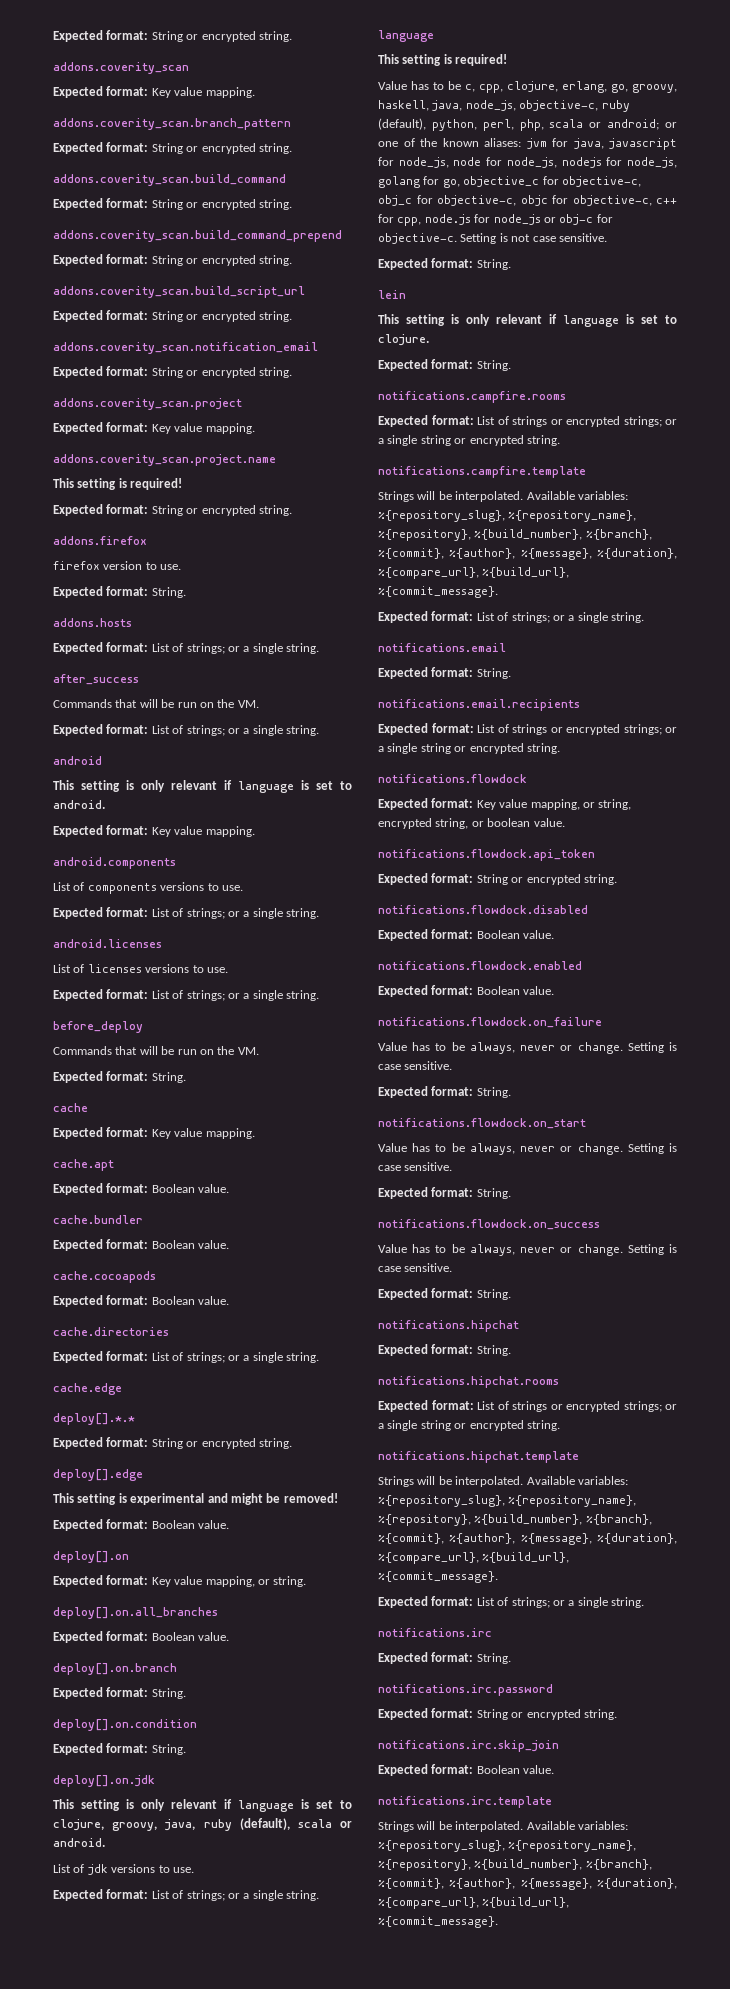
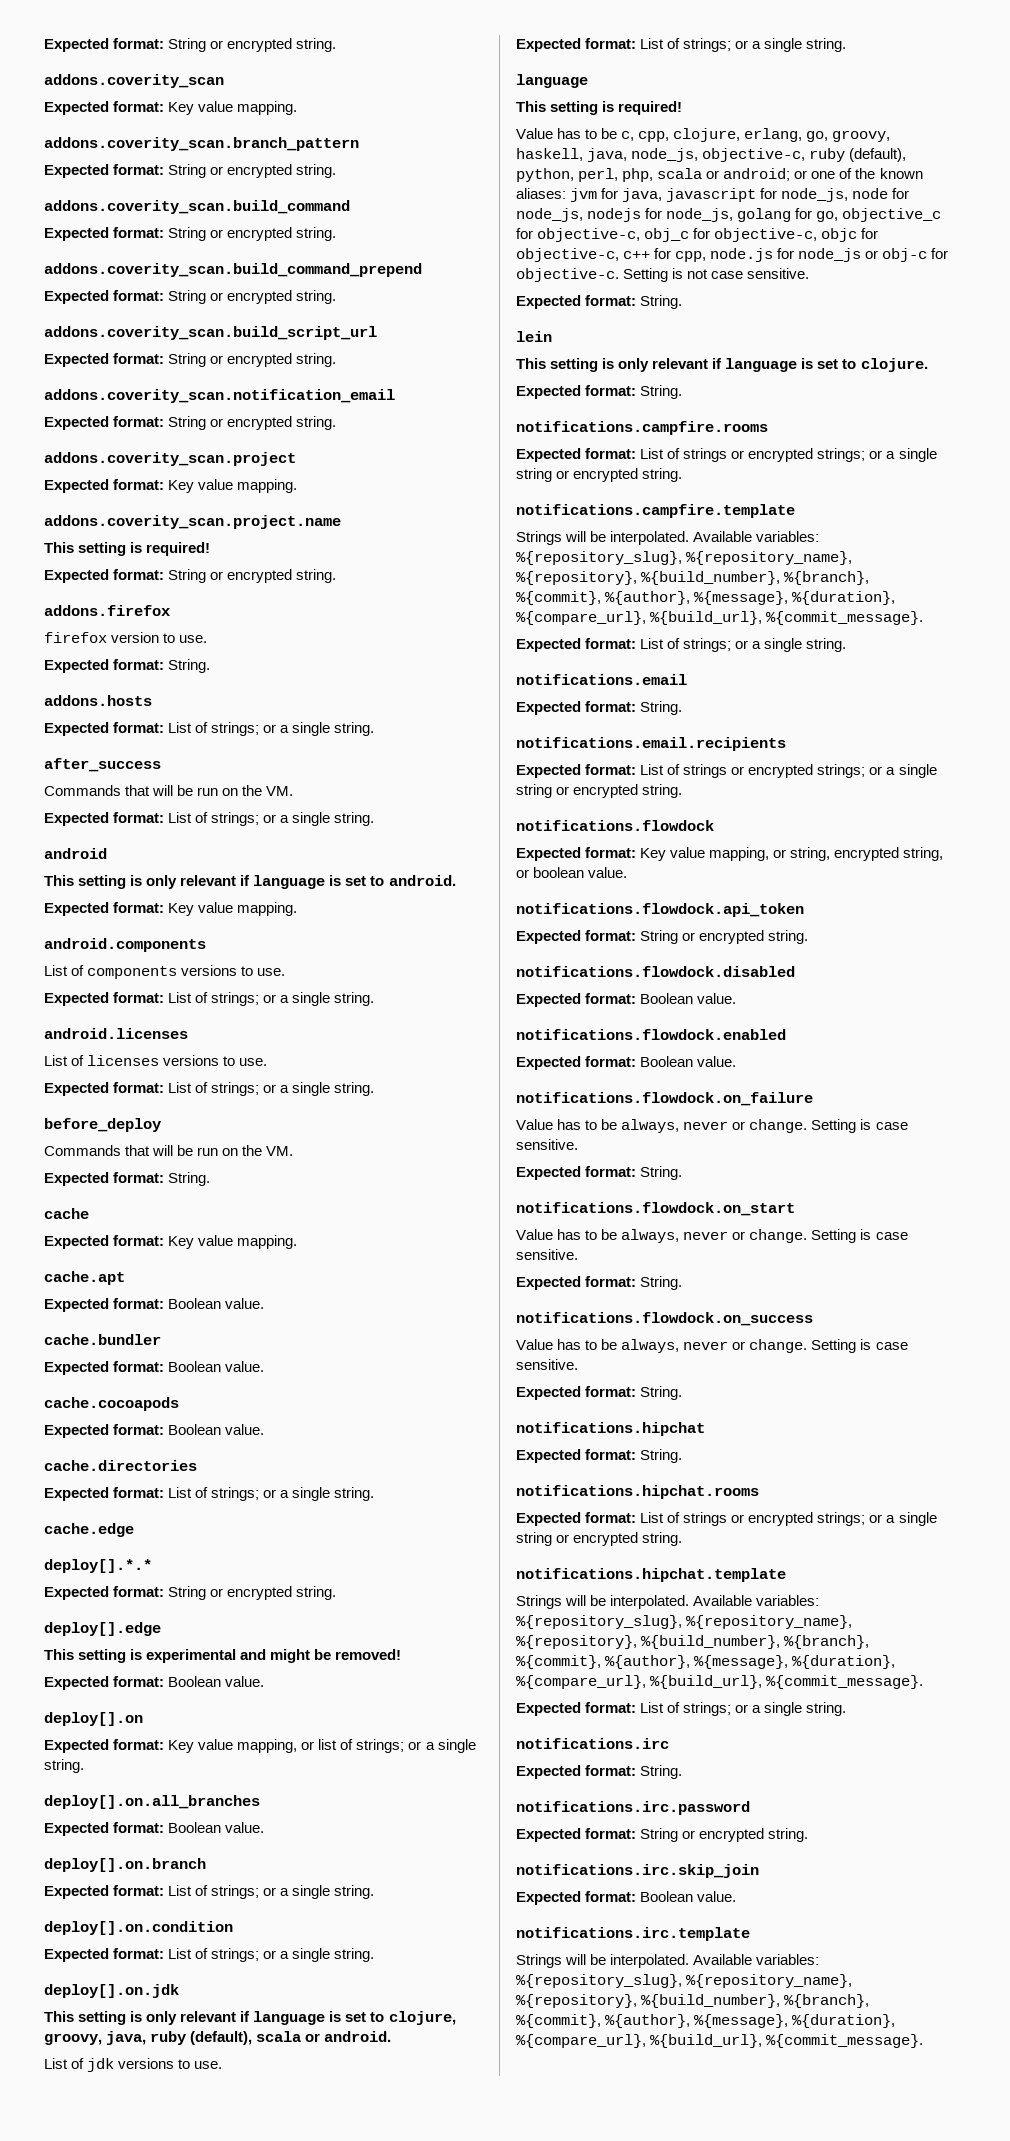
- Expected format: Key value mapping, or string.
+ Expected format: Key value mapping, or list of strings; or a single string.
  deploy[].on.branch
- Expected format: String.
+ Expected format: List of strings; or a single string.
  deploy[].on.condition
- Expected format: String.
+ Expected format: List of strings; or a single string.

